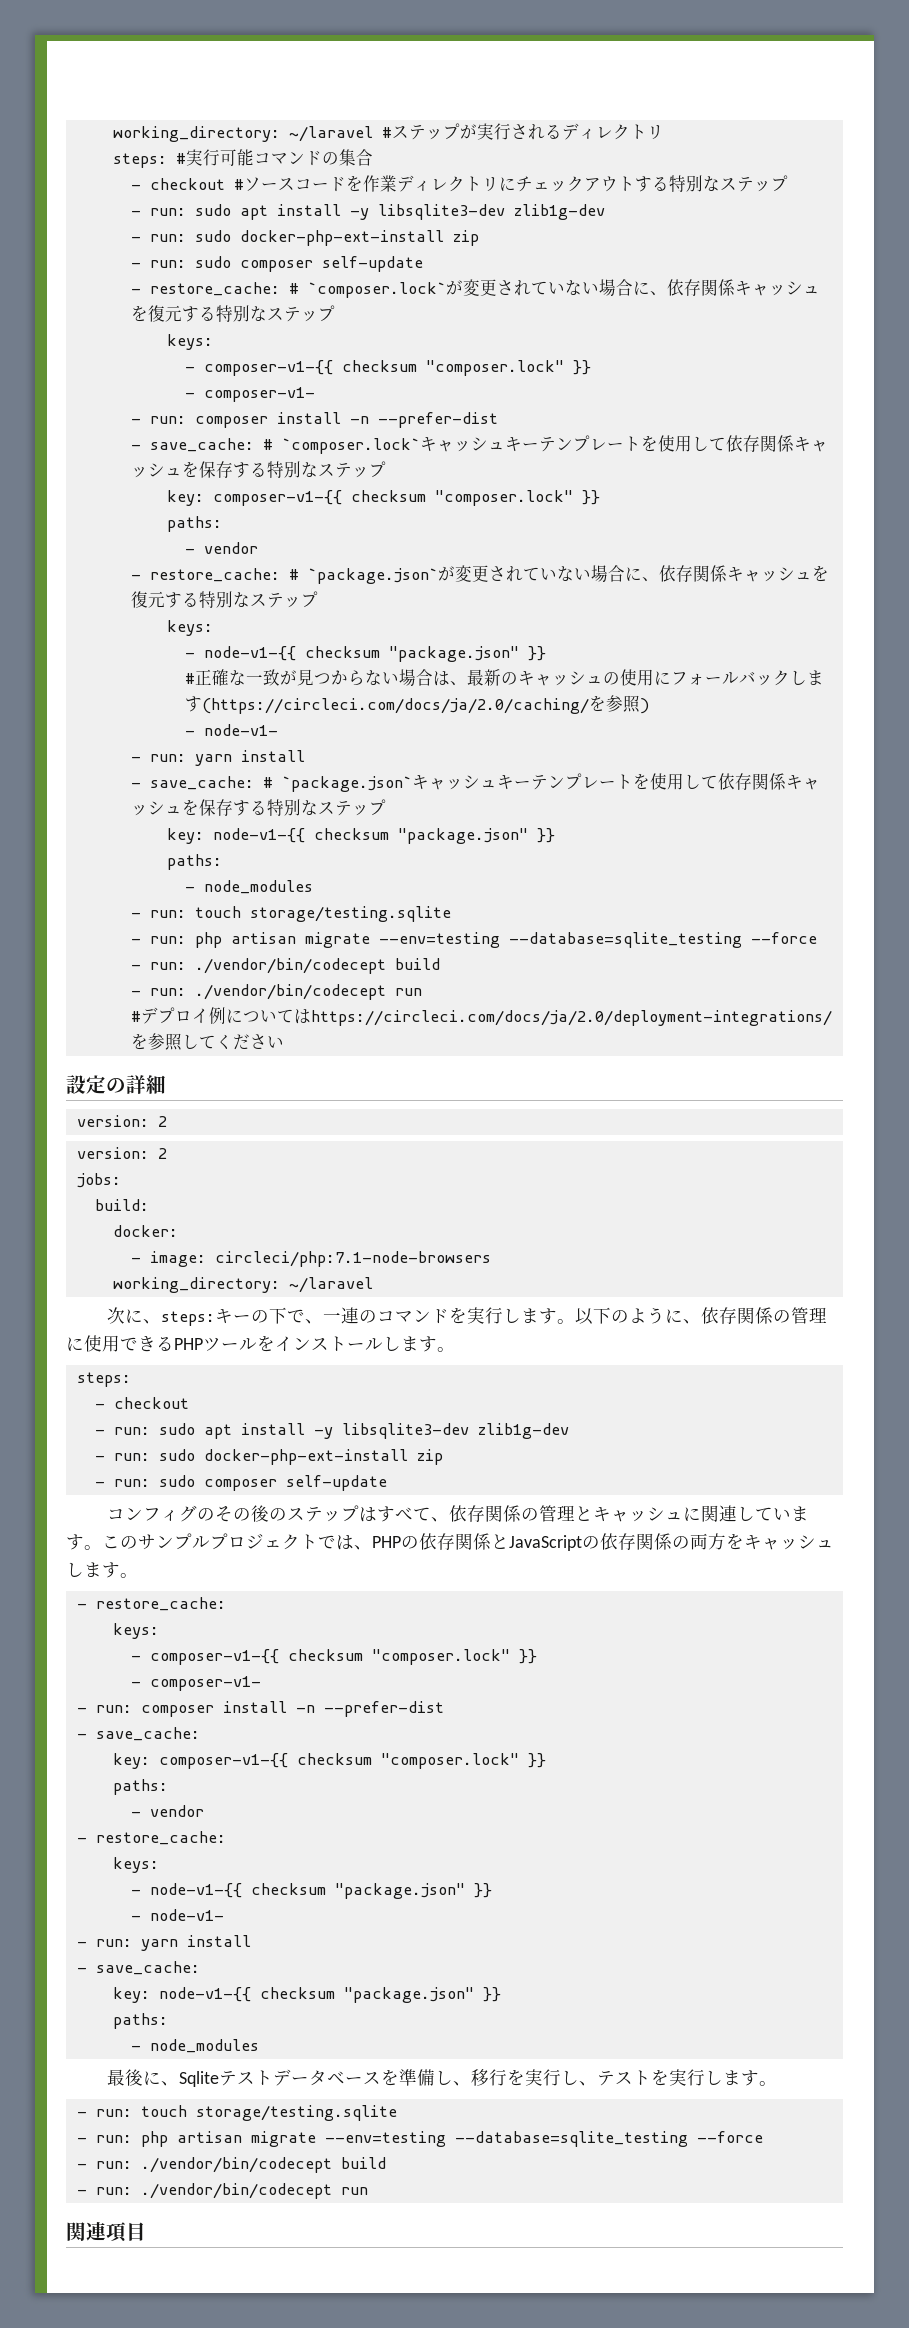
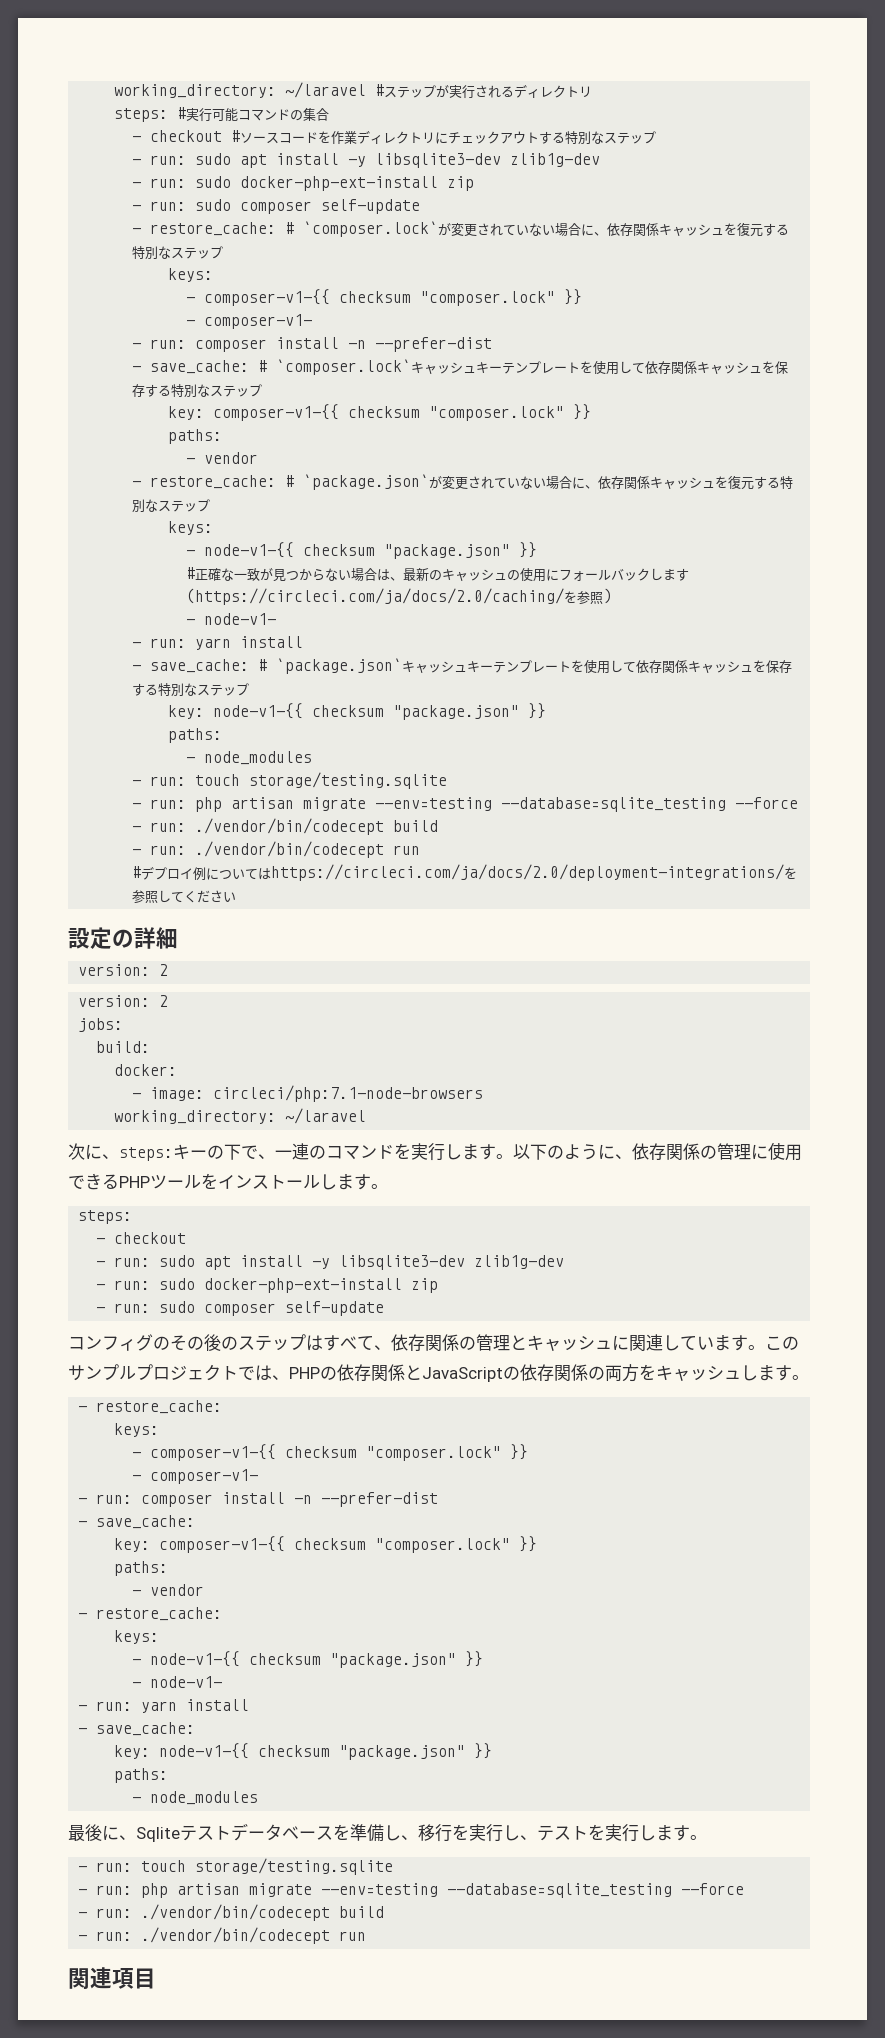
- #正確な一致が見つからない場合は、最新のキャッシュの使用にフォールバックします(https://circleci.com/docs/ja/2.0/caching/を参照)
+ #正確な一致が見つからない場合は、最新のキャッシュの使用にフォールバックします(https://circleci.com/ja/docs/2.0/caching/を参照)
- #デプロイ例についてはhttps://circleci.com/docs/ja/2.0/deployment-integrations/を参照してください
+ #デプロイ例についてはhttps://circleci.com/ja/docs/2.0/deployment-integrations/を参照してください

